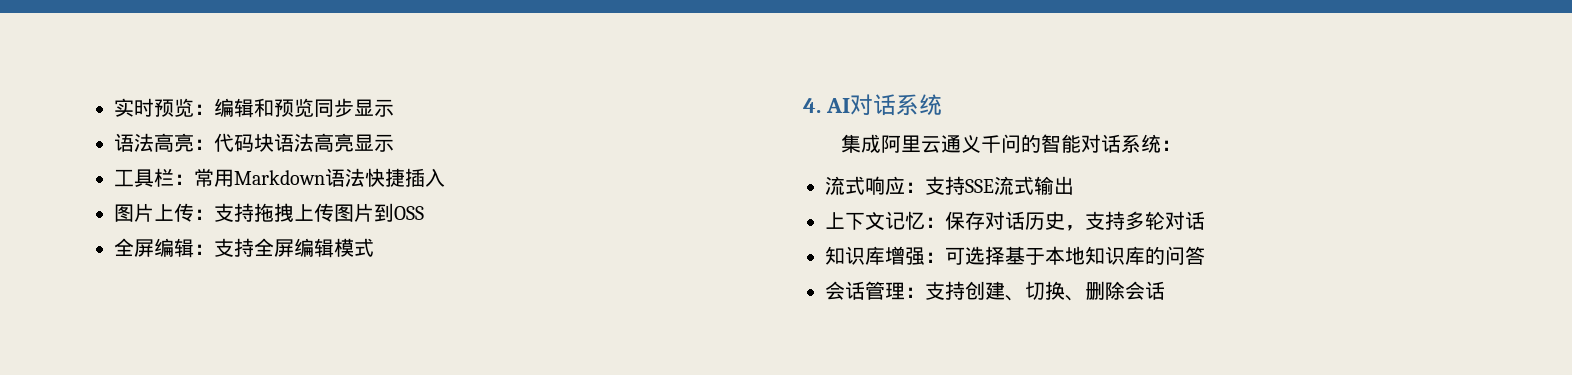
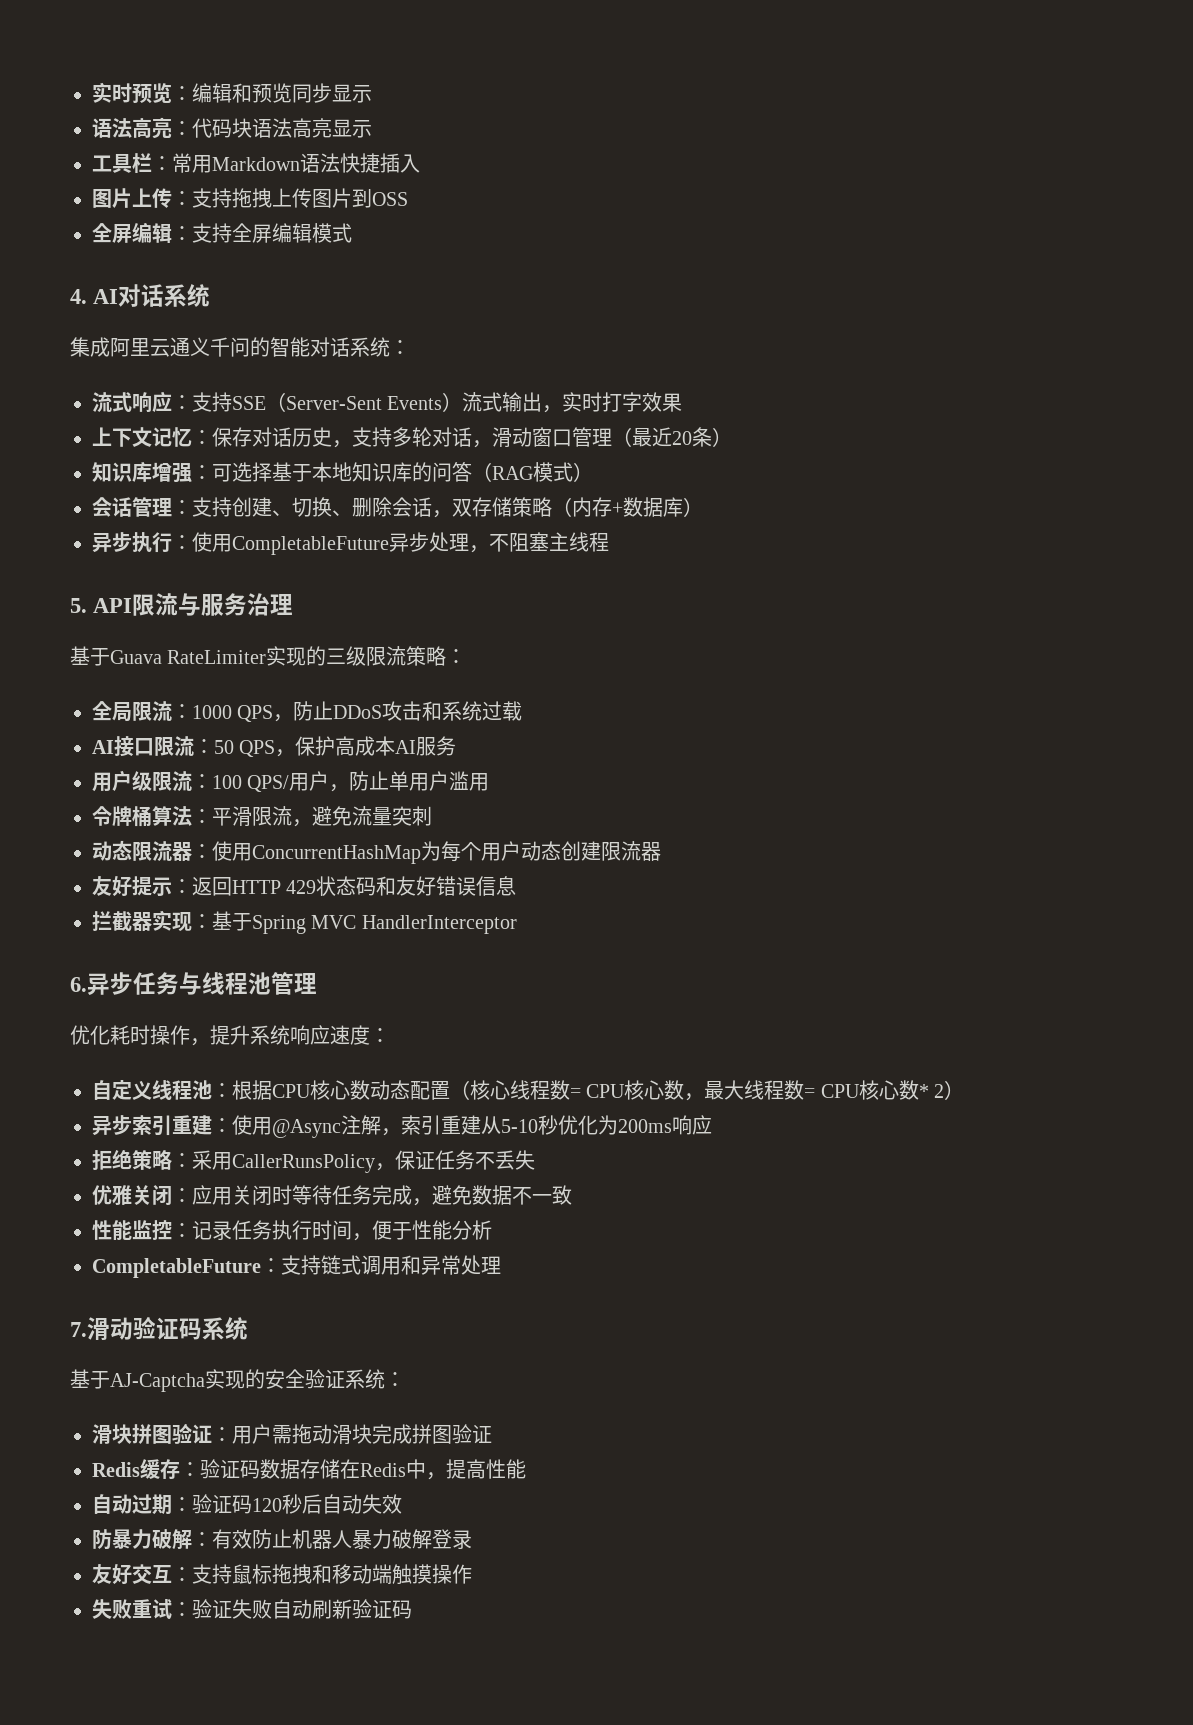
- 流式响应：支持SSE流式输出
+ 流式响应：支持SSE（Server-Sent Events）流式输出，实时打字效果
- 上下文记忆：保存对话历史，支持多轮对话
+ 上下文记忆：保存对话历史，支持多轮对话，滑动窗口管理（最近20条）
- 知识库增强：可选择基于本地知识库的问答
+ 知识库增强：可选择基于本地知识库的问答（RAG模式）
- 会话管理：支持创建、切换、删除会话
+ 会话管理：支持创建、切换、删除会话，双存储策略（内存+数据库）
+ 异步执行：使用CompletableFuture异步处理，不阻塞主线程
+ 5. API限流与服务治理
+ 基于Guava RateLimiter实现的三级限流策略：
+ 全局限流：1000 QPS，防止DDoS攻击和系统过载
+ AI接口限流：50 QPS，保护高成本AI服务
+ 用户级限流：100 QPS/用户，防止单用户滥用
+ 令牌桶算法：平滑限流，避免流量突刺
+ 动态限流器：使用ConcurrentHashMap为每个用户动态创建限流器
+ 友好提示：返回HTTP 429状态码和友好错误信息
+ 拦截器实现：基于Spring MVC HandlerInterceptor
+ 6.异步任务与线程池管理
+ 优化耗时操作，提升系统响应速度：
+ 自定义线程池：根据CPU核心数动态配置（核心线程数= CPU核心数，最大线程数= CPU核心数* 2）
+ 异步索引重建：使用@Async注解，索引重建从5-10秒优化为200ms响应
+ 拒绝策略：采用CallerRunsPolicy，保证任务不丢失
+ 优雅关闭：应用关闭时等待任务完成，避免数据不一致
+ 性能监控：记录任务执行时间，便于性能分析
+ CompletableFuture：支持链式调用和异常处理
+ 7.滑动验证码系统
+ 基于AJ-Captcha实现的安全验证系统：
+ 滑块拼图验证：用户需拖动滑块完成拼图验证
+ Redis缓存：验证码数据存储在Redis中，提高性能
+ 自动过期：验证码120秒后自动失效
+ 防暴力破解：有效防止机器人暴力破解登录
+ 友好交互：支持鼠标拖拽和移动端触摸操作
+ 失败重试：验证失败自动刷新验证码

